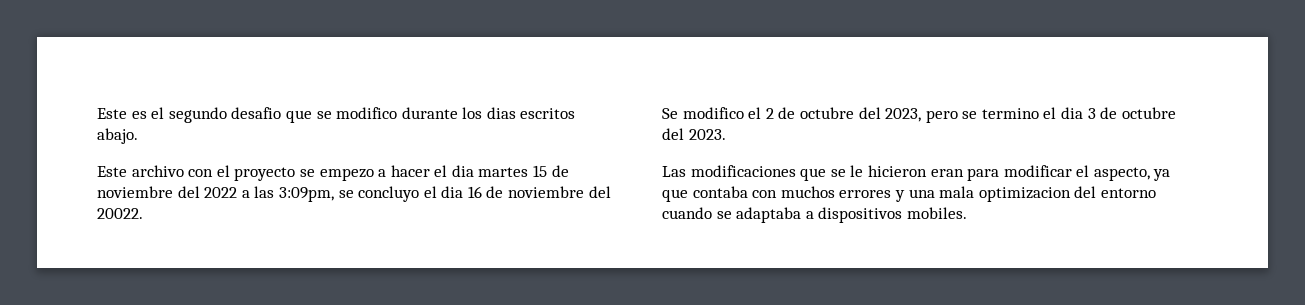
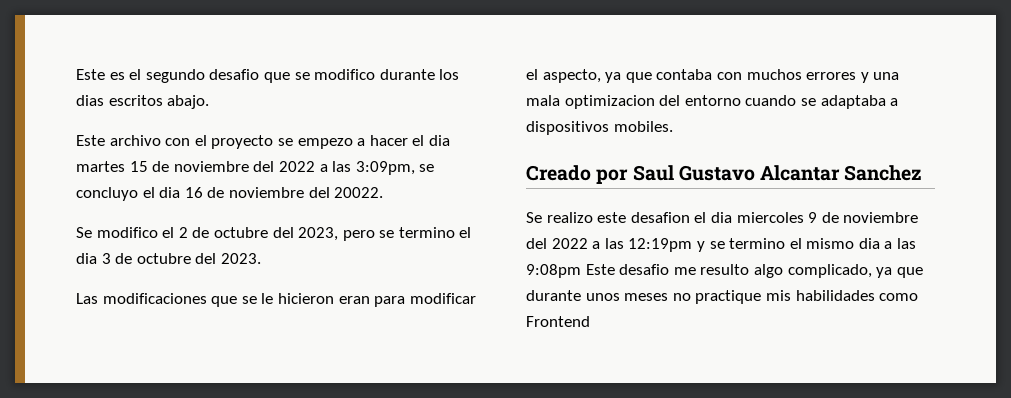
+ Creado por Saul Gustavo Alcantar Sanchez
+ Se realizo este desafion el dia miercoles 9 de noviembre del 2022 a las 12:19pm y se termino el mismo dia a las 9:08pm Este desafio me resulto algo complicado, ya que durante unos meses no practique mis habilidades como Frontend

